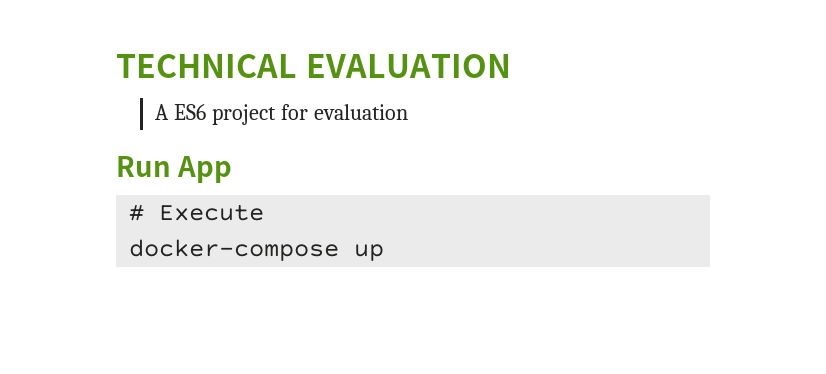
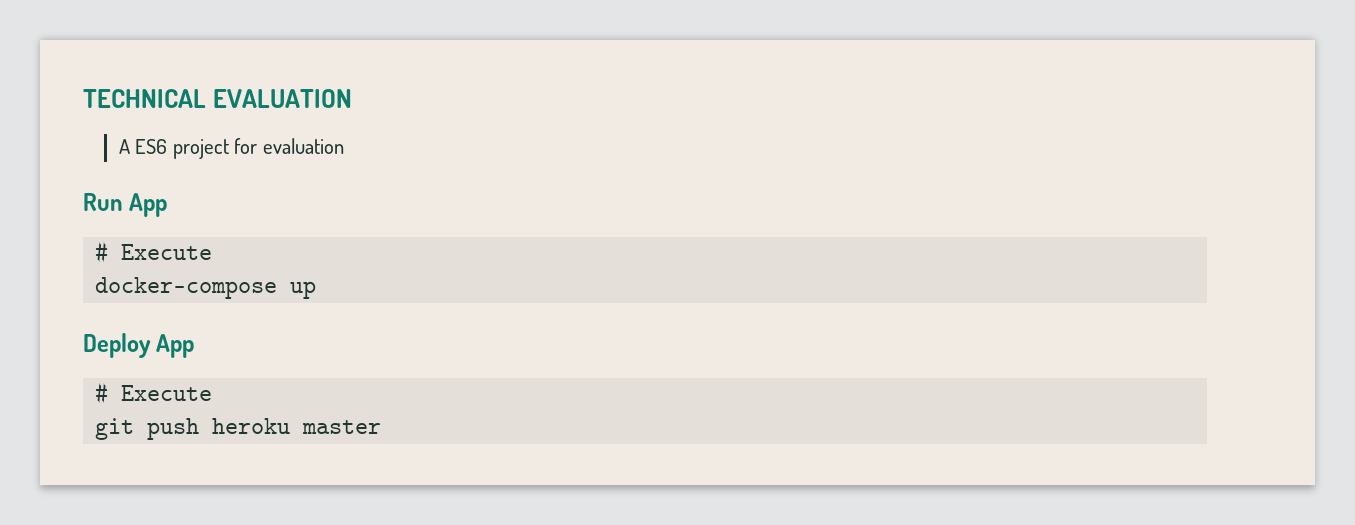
+ Deploy App
+ # Execute
+ git push heroku master

